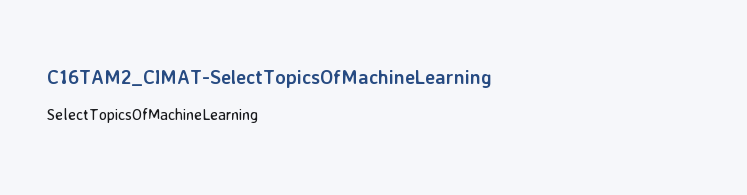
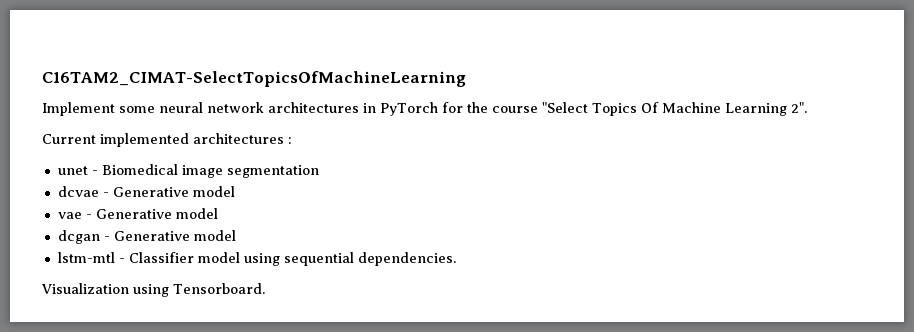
- SelectTopicsOfMachineLearning
+ Implement some neural network architectures in PyTorch for the course "Select Topics Of Machine Learning 2".
+ Current implemented architectures :
+ unet - Biomedical image segmentation
+ dcvae - Generative model
+ vae - Generative model
+ dcgan - Generative model
+ lstm-mtl - Classifier model using sequential dependencies.
+ Visualization using Tensorboard.

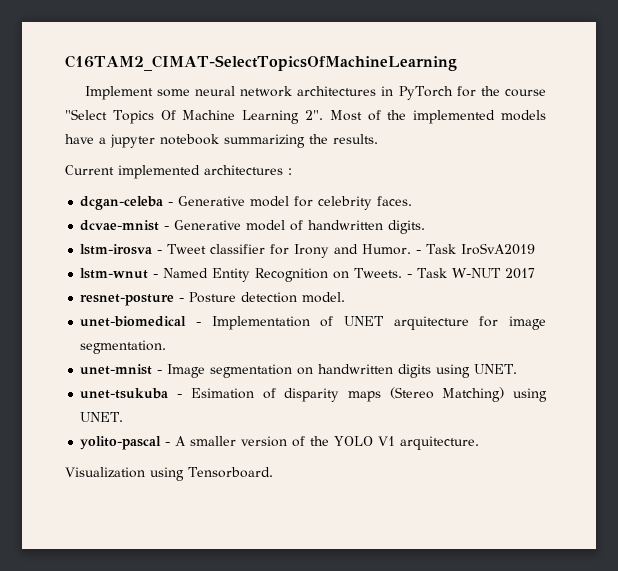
- Implement some neural network architectures in PyTorch for the course "Select Topics Of Machine Learning 2".
+ Implement some neural network architectures in PyTorch for the course "Select Topics Of Machine Learning 2". Most of the implemented models have a jupyter notebook summarizing the results.
  Current implemented architectures :
- unet - Biomedical image segmentation
- dcvae - Generative model
- vae - Generative model
- dcgan - Generative model
- lstm-mtl - Classifier model using sequential dependencies.
+ dcgan-celeba - Generative model for celebrity faces.
+ dcvae-mnist - Generative model of handwritten digits.
+ lstm-irosva - Tweet classifier for Irony and Humor. - Task IroSvA2019
+ lstm-wnut - Named Entity Recognition on Tweets. - Task W-NUT 2017
+ resnet-posture - Posture detection model.
+ unet-biomedical - Implementation of UNET arquitecture for image segmentation.
+ unet-mnist - Image segmentation on handwritten digits using UNET.
+ unet-tsukuba - Esimation of disparity maps (Stereo Matching) using UNET.
+ yolito-pascal - A smaller version of the YOLO V1 arquitecture.

